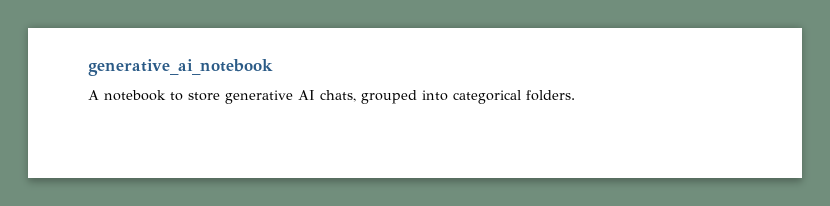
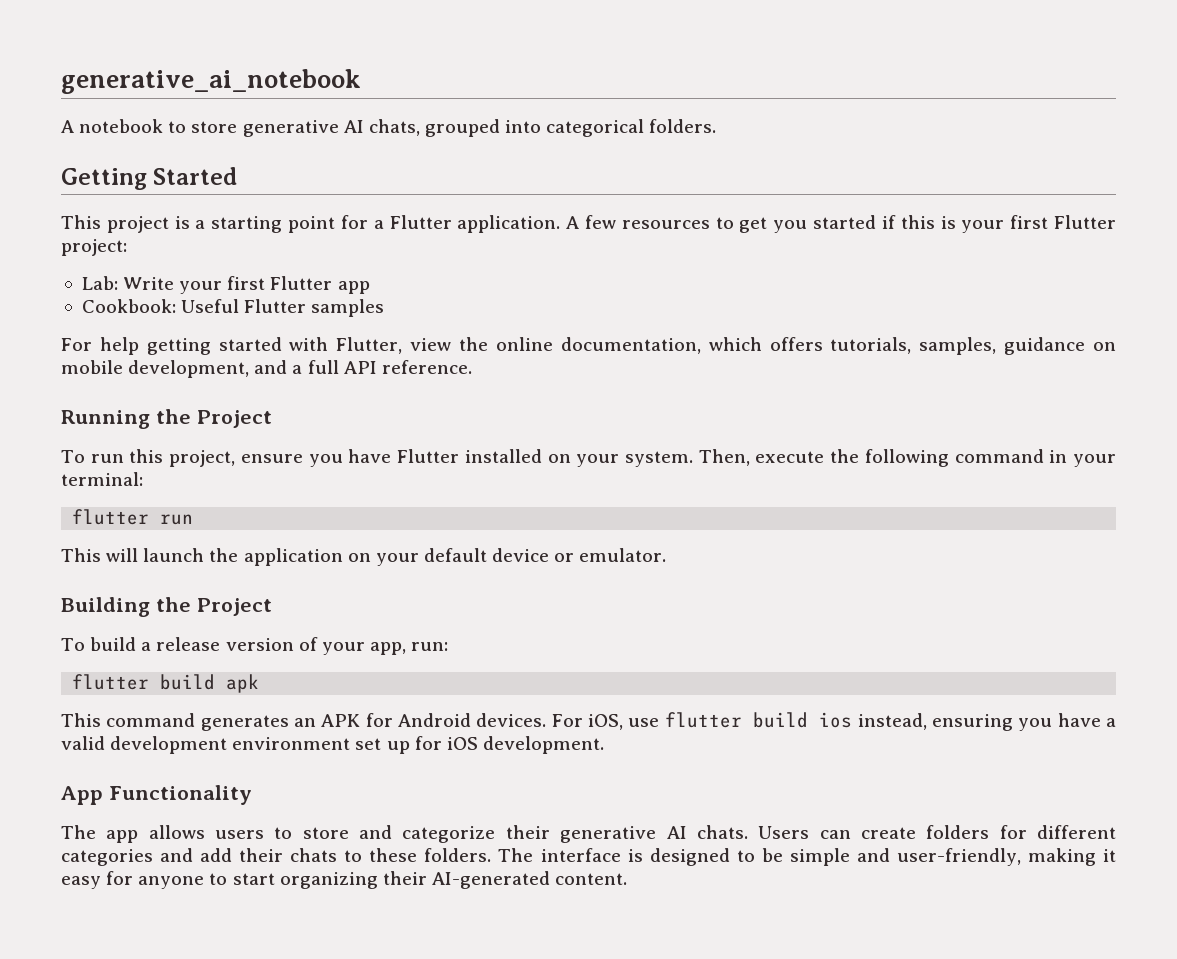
+ Getting Started
+ This project is a starting point for a Flutter application. A few resources to get you started if this is your first Flutter project:
+ Lab: Write your first Flutter app
+ Cookbook: Useful Flutter samples
+ For help getting started with Flutter, view the online documentation, which offers tutorials, samples, guidance on mobile development, and a full API reference.
+ Running the Project
+ To run this project, ensure you have Flutter installed on your system. Then, execute the following command in your terminal:
+ flutter run
+ This will launch the application on your default device or emulator.
+ Building the Project
+ To build a release version of your app, run:
+ flutter build apk
+ This command generates an APK for Android devices. For iOS, use flutter build ios instead, ensuring you have a valid development environment set up for iOS development.
+ App Functionality
+ The app allows users to store and categorize their generative AI chats. Users can create folders for different categories and add their chats to these folders. The interface is designed to be simple and user-friendly, making it easy for anyone to start organizing their AI-generated content.

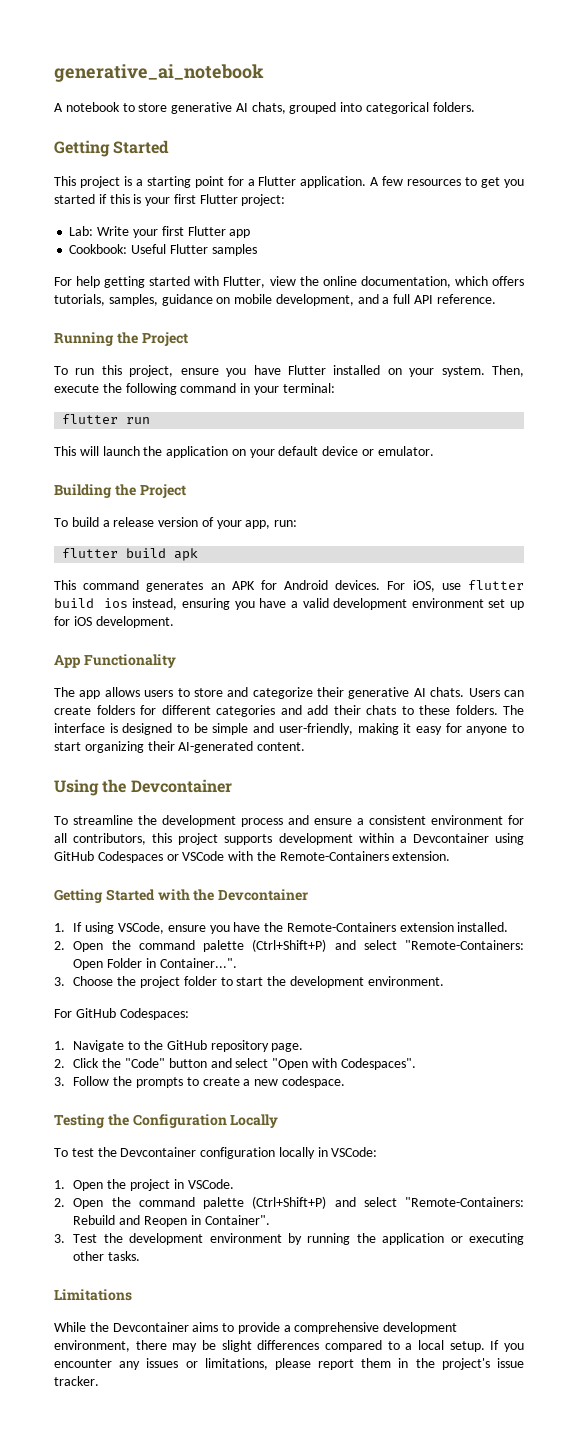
+ Using the Devcontainer
+ To streamline the development process and ensure a consistent environment for all contributors, this project supports development within a Devcontainer using GitHub Codespaces or VSCode with the Remote-Containers extension.
+ Getting Started with the Devcontainer
+ 1. If using VSCode, ensure you have the Remote-Containers extension installed.
+ 2. Open the command palette (Ctrl+Shift+P) and select "Remote-Containers: Open Folder in Container...".
+ 3. Choose the project folder to start the development environment.
+ For GitHub Codespaces:
+ 1. Navigate to the GitHub repository page.
+ 2. Click the "Code" button and select "Open with Codespaces".
+ 3. Follow the prompts to create a new codespace.
+ Testing the Configuration Locally
+ To test the Devcontainer configuration locally in VSCode:
+ 1. Open the project in VSCode.
+ 2. Open the command palette (Ctrl+Shift+P) and select "Remote-Containers: Rebuild and Reopen in Container".
+ 3. Test the development environment by running the application or executing other tasks.
+ Limitations
+ While the Devcontainer aims to provide a comprehensive development environment, there may be slight differences compared to a local setup. If you encounter any issues or limitations, please report them in the project's issue tracker.

